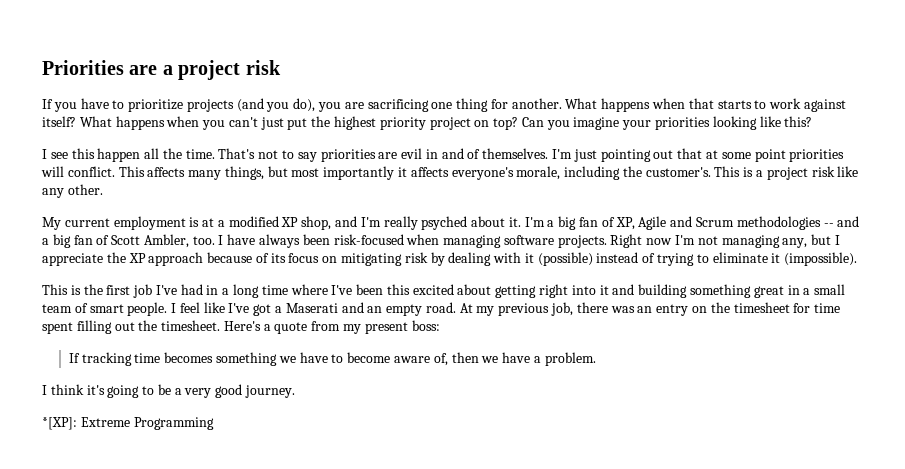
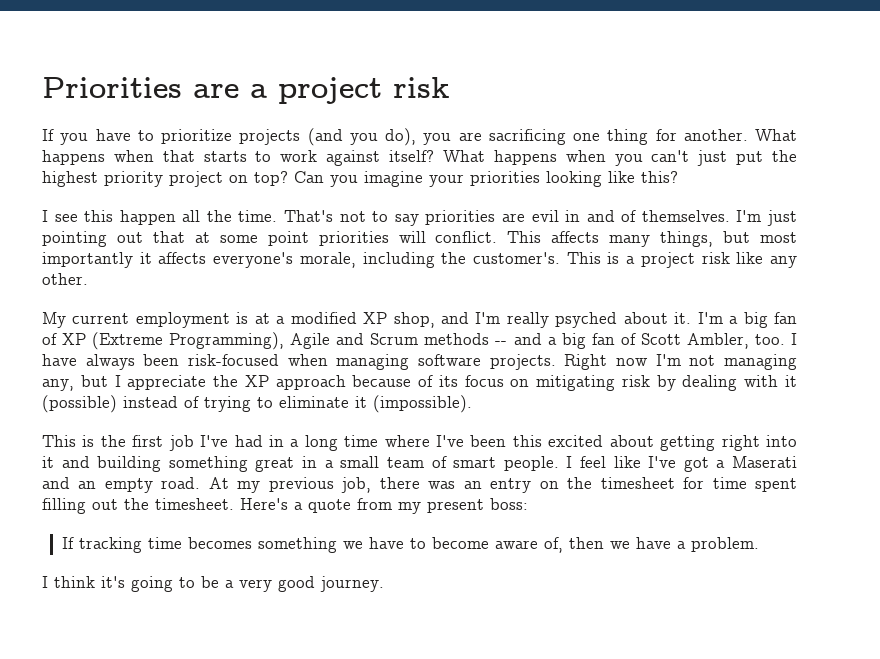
- I'm a big fan of XP, Agile and Scrum methodologies -- and a big fan of Scott Ambler, too.
+ I'm a big fan of XP (Extreme Programming), Agile and Scrum methods -- and a big fan of Scott Ambler, too.
- *[XP]: Extreme Programming

